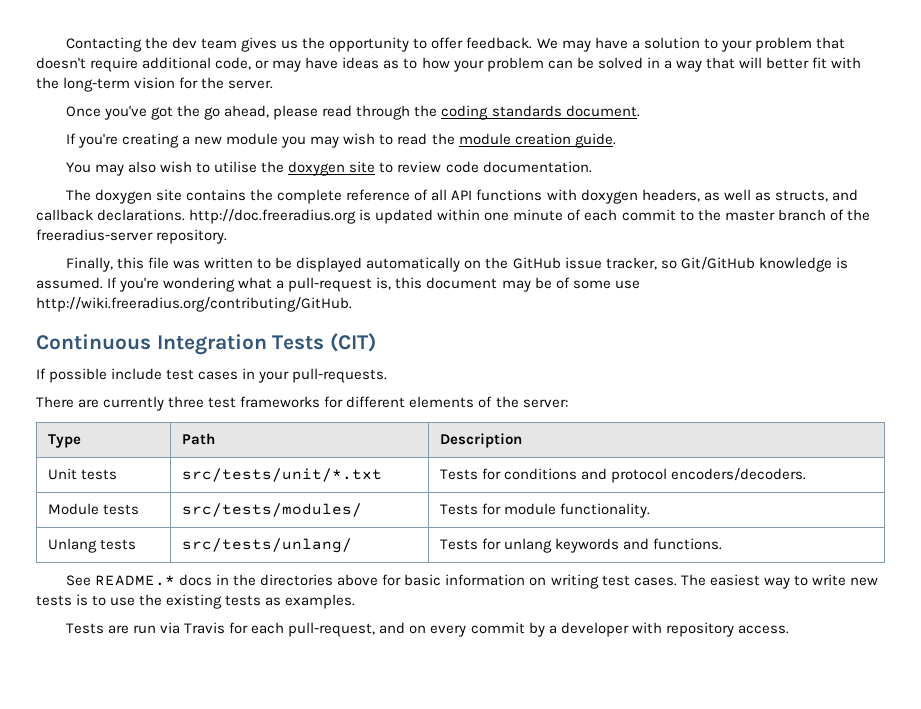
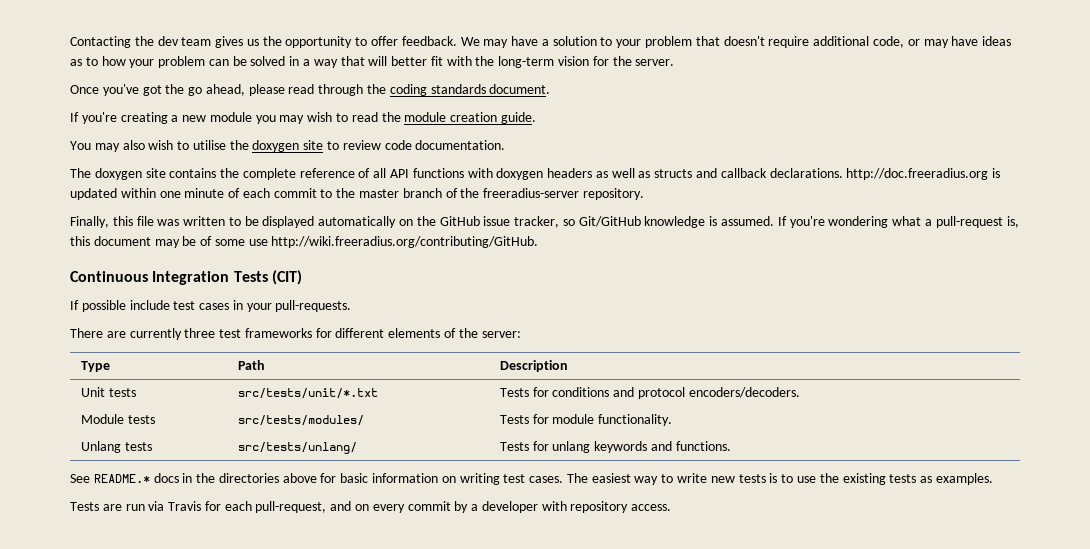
- The doxygen site contains the complete reference of all API functions with doxygen headers, as well as structs, and callback declarations. http://doc.freeradius.org is updated within one minute of each commit to the master branch of the freeradius-server repository.
+ The doxygen site contains the complete reference of all API functions with doxygen headers as well as structs and callback declarations. http://doc.freeradius.org is updated within one minute of each commit to the master branch of the freeradius-server repository.

